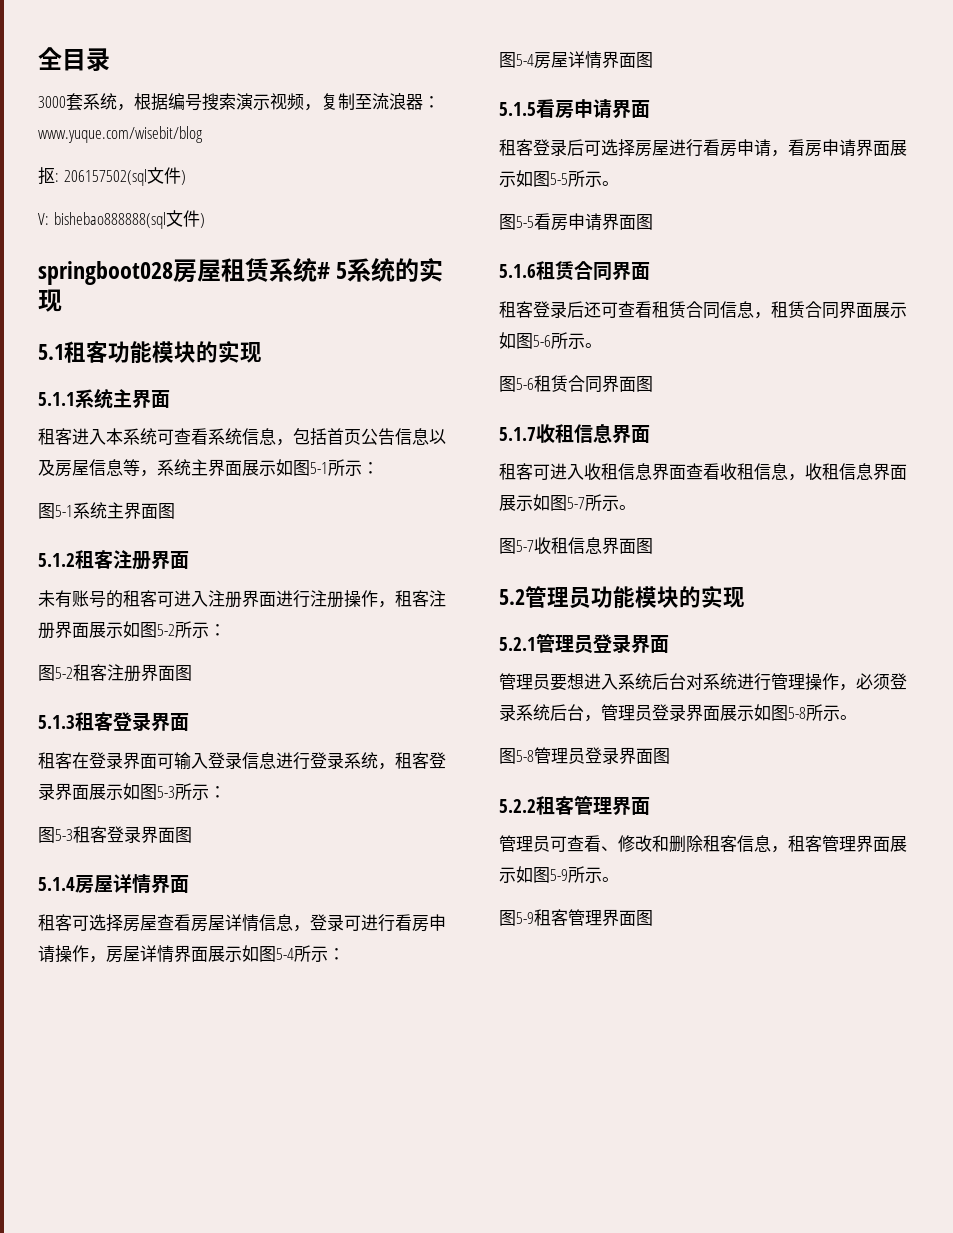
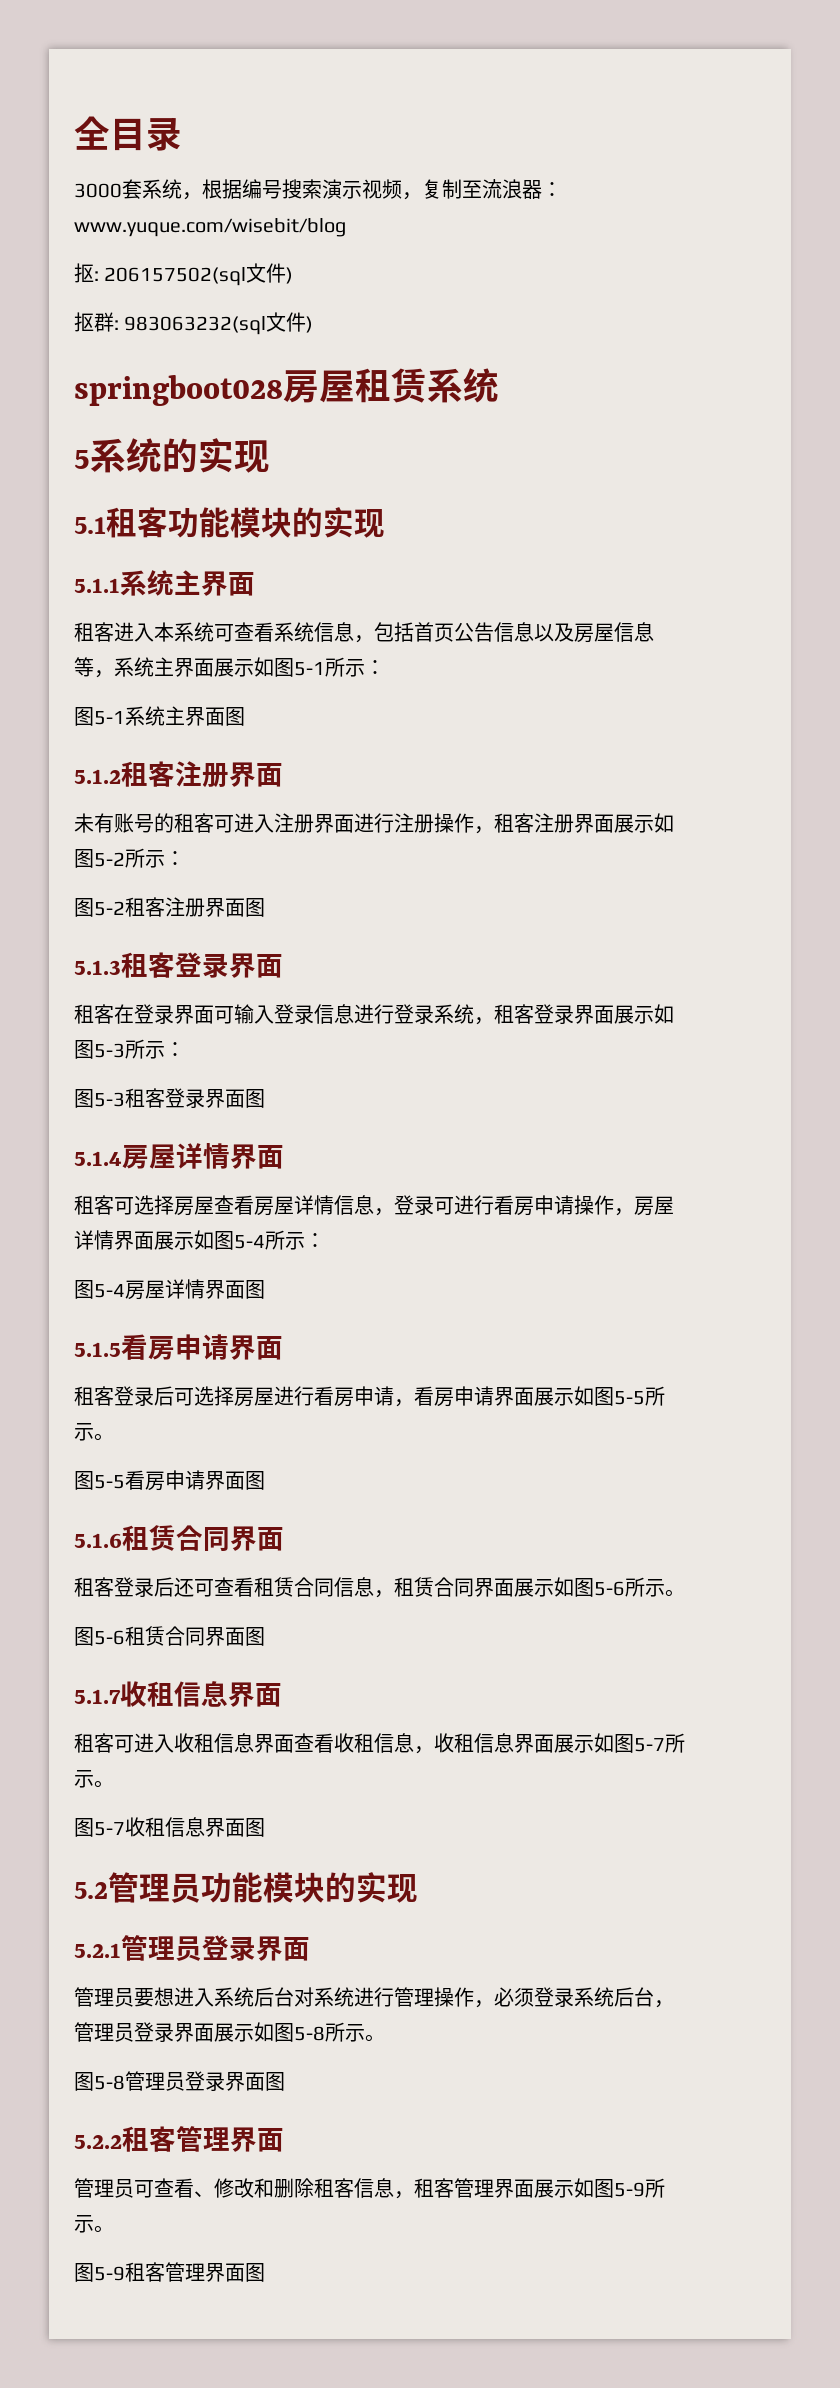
- V: bishebao888888(sql文件)
+ 抠群: 983063232(sql文件)
- springboot028房屋租赁系统# 5系统的实现
+ springboot028房屋租赁系统
+ 5系统的实现

